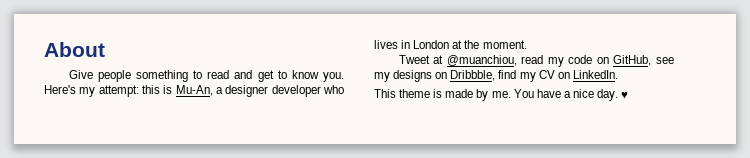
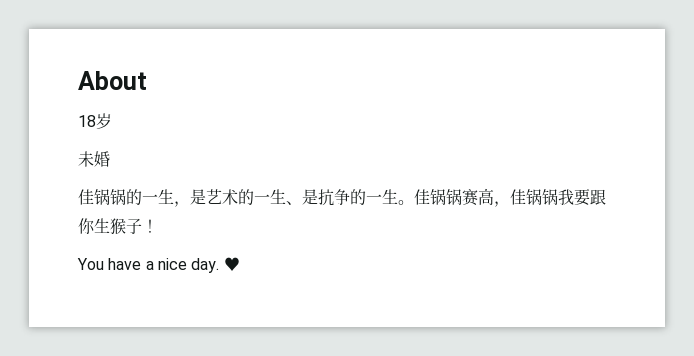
- Give people something to read and get to know you. Here's my attempt: this is Mu-An, a designer developer who lives in London at the moment.
- Tweet at @muanchiou, read my code on GitHub, see my designs on Dribbble, find my CV on LinkedIn.
- This theme is made by me. You have a nice day.
+ 18岁
+ 未婚
+ 佳锅锅的一生，是艺术的一生、是抗争的一生。佳锅锅赛高，佳锅锅我要跟你生猴子！
+ You have a nice day.

